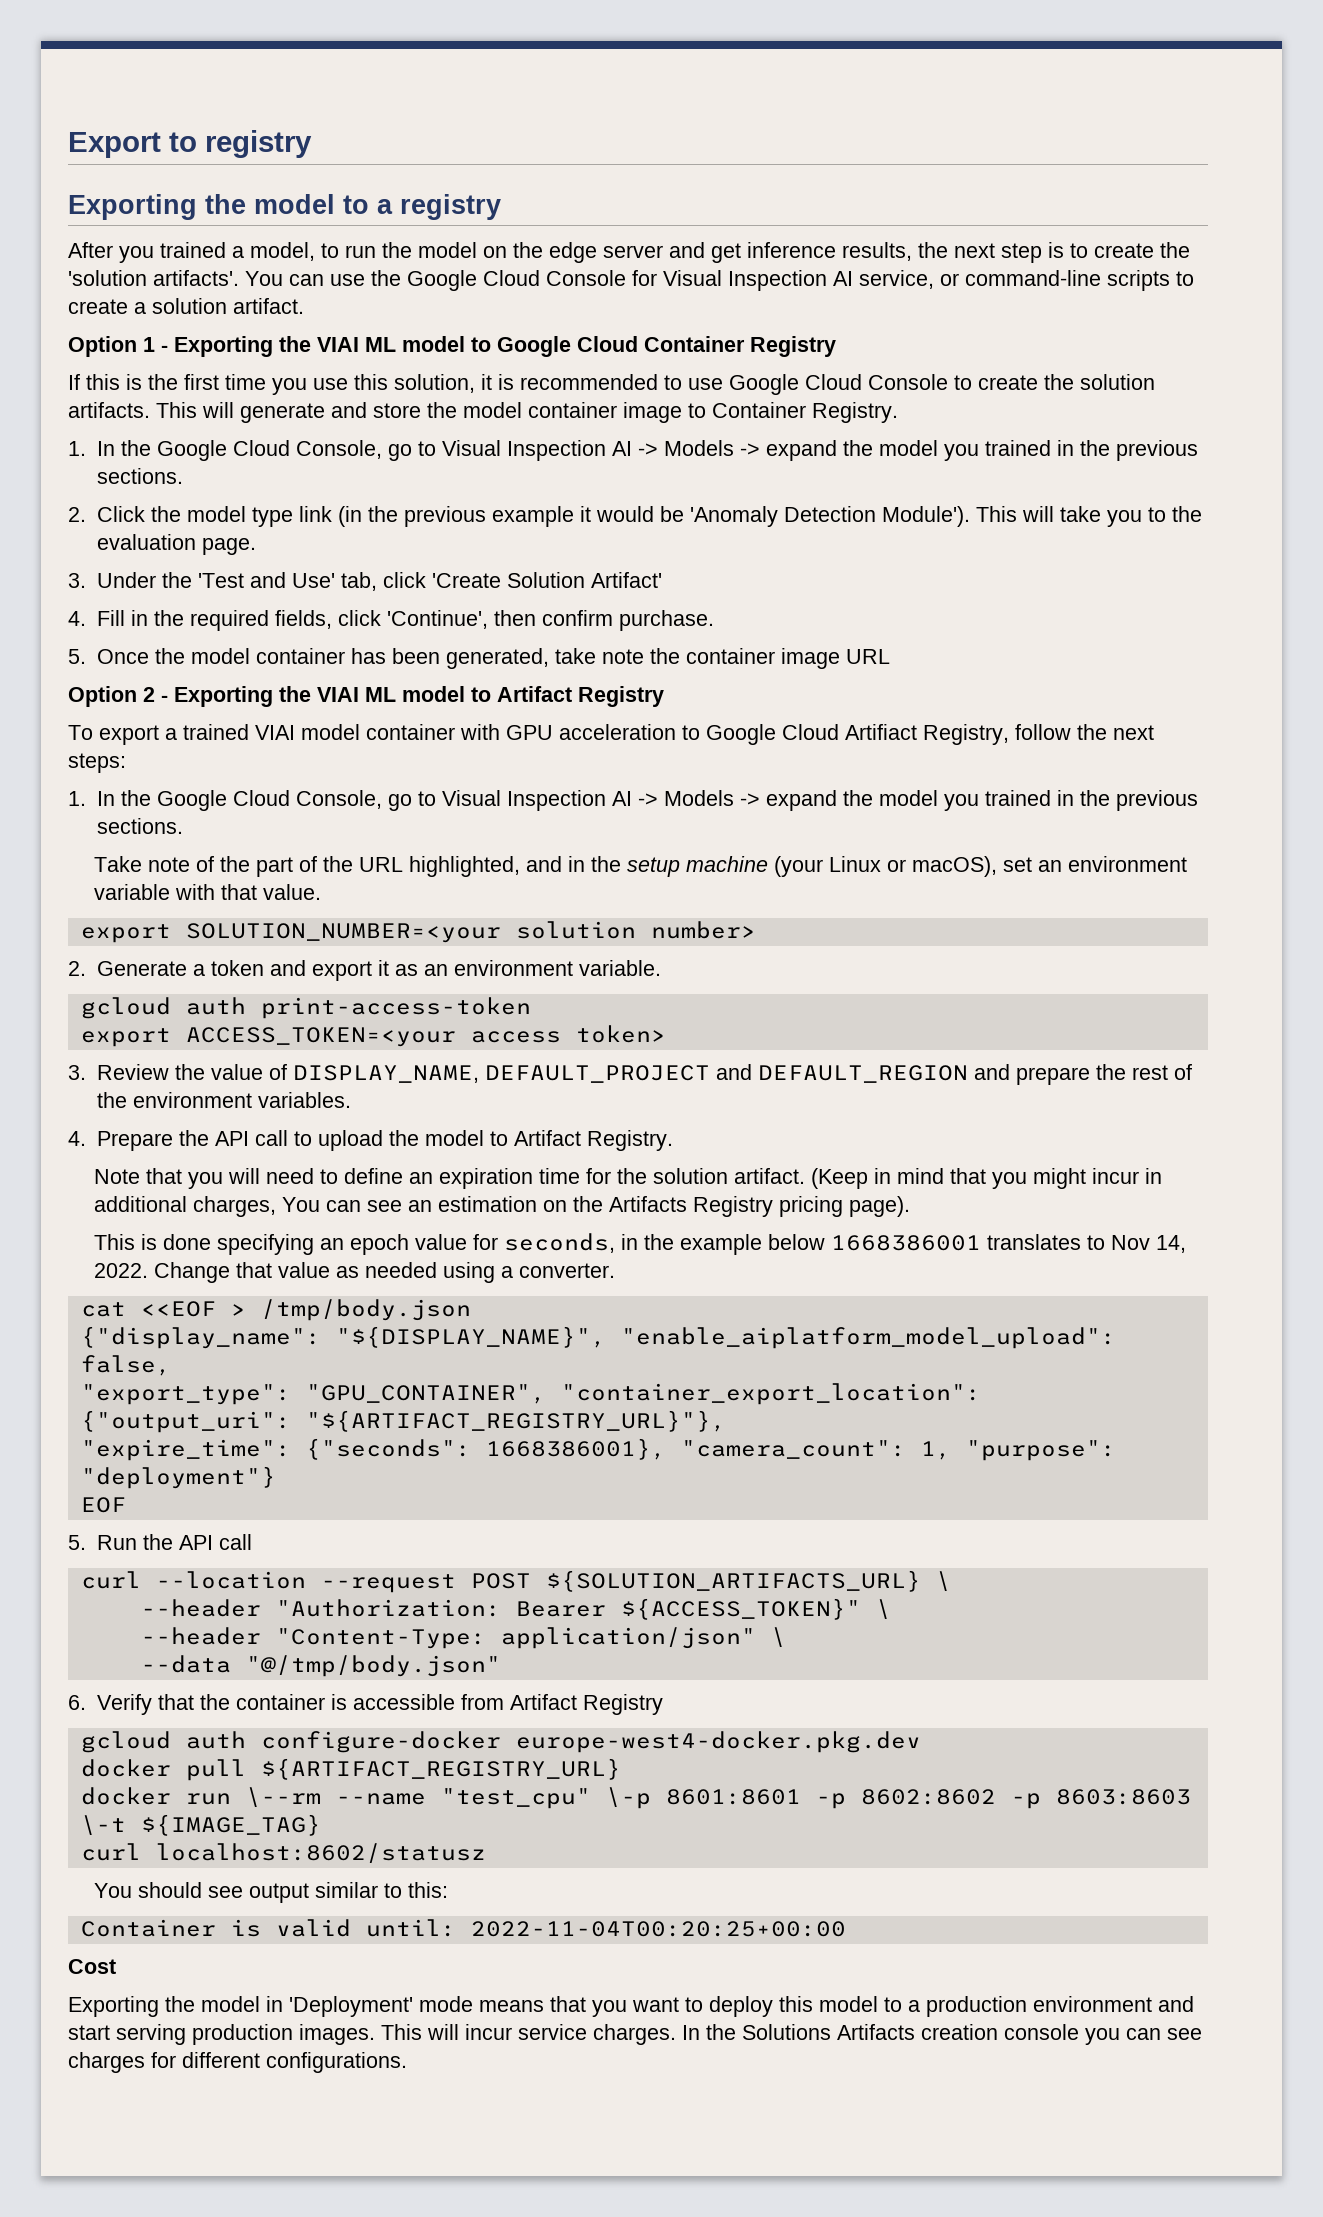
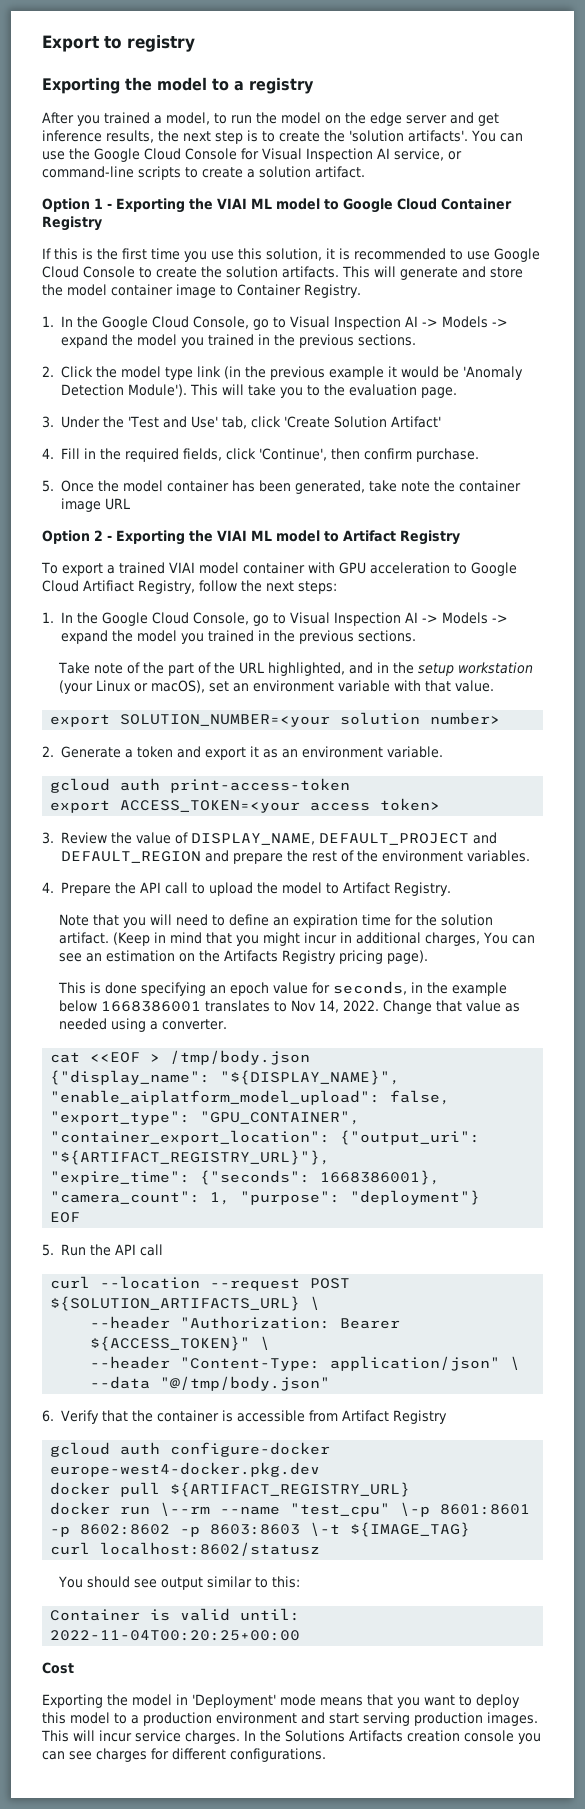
- Take note of the part of the URL highlighted, and in the setup machine (your Linux or macOS), set an environment variable with that value.
+ Take note of the part of the URL highlighted, and in the setup workstation (your Linux or macOS), set an environment variable with that value.

